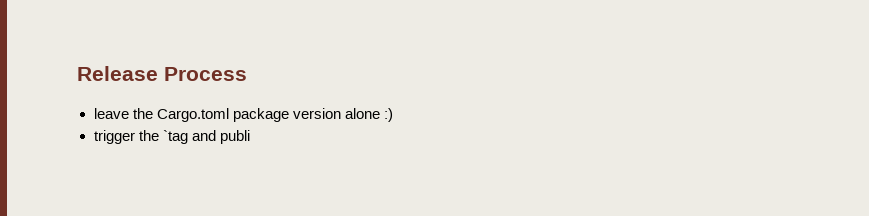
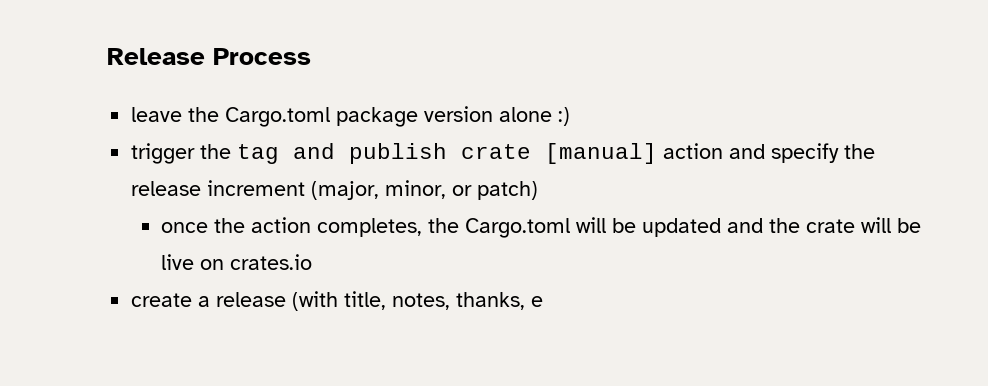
- trigger the `tag and publi
+ trigger the tag and publish crate [manual] action and specify the release increment (major, minor, or patch)
+ once the action completes, the Cargo.toml will be updated and the crate will be live on crates.io
+ create a release (with title, notes, thanks, e

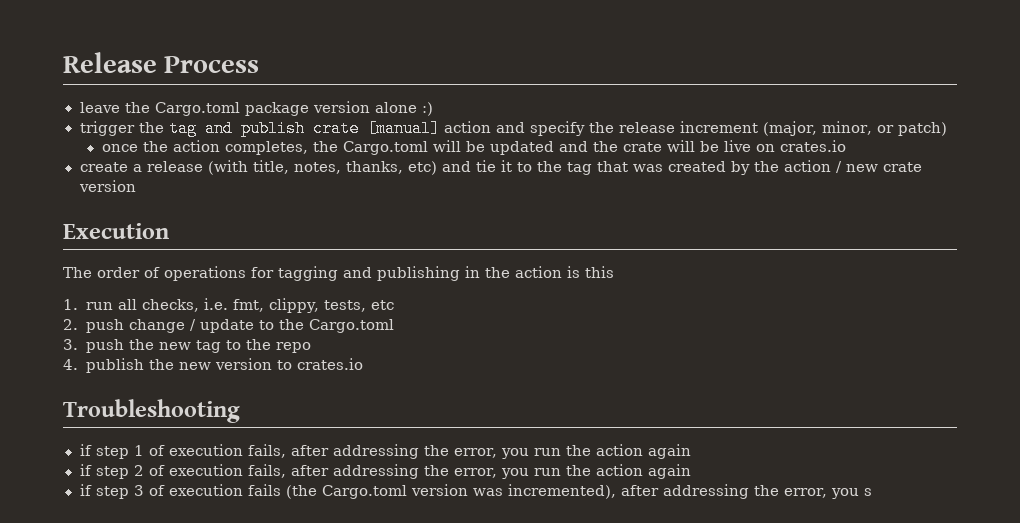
- create a release (with title, notes, thanks, e
+ create a release (with title, notes, thanks, etc) and tie it to the tag that was created by the action / new crate version
+ Execution
+ The order of operations for tagging and publishing in the action is this
+ 1. run all checks, i.e. fmt, clippy, tests, etc
+ 2. push change / update to the Cargo.toml
+ 3. push the new tag to the repo
+ 4. publish the new version to crates.io
+ Troubleshooting
+ if step 1 of execution fails, after addressing the error, you run the action again
+ if step 2 of execution fails, after addressing the error, you run the action again
+ if step 3 of execution fails (the Cargo.toml version was incremented), after addressing the error, you s

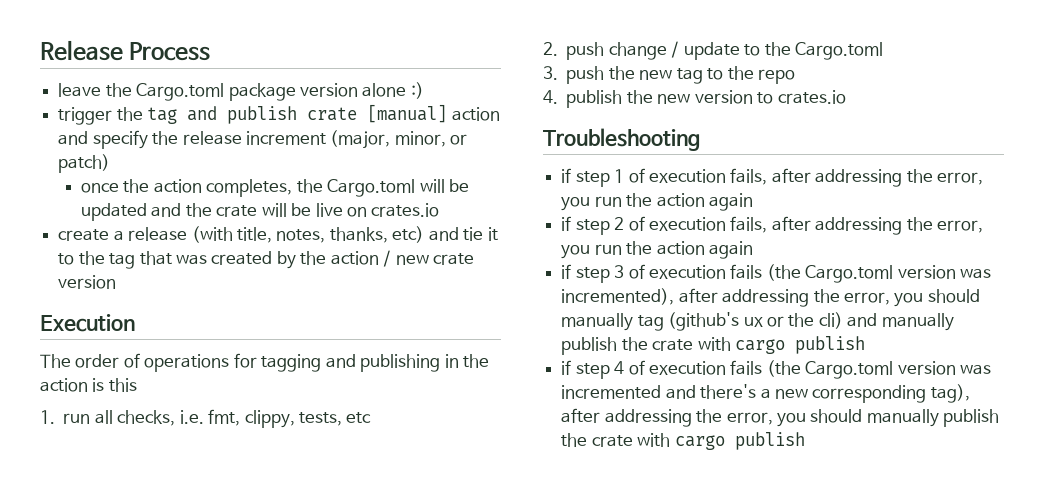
- if step 3 of execution fails (the Cargo.toml version was incremented), after addressing the error, you s
+ if step 3 of execution fails (the Cargo.toml version was incremented), after addressing the error, you should manually tag (github's ux or the cli) and manually publish the crate with cargo publish
+ if step 4 of execution fails (the Cargo.toml version was incremented and there's a new corresponding tag), after addressing the error, you should manually publish the crate with cargo publish

